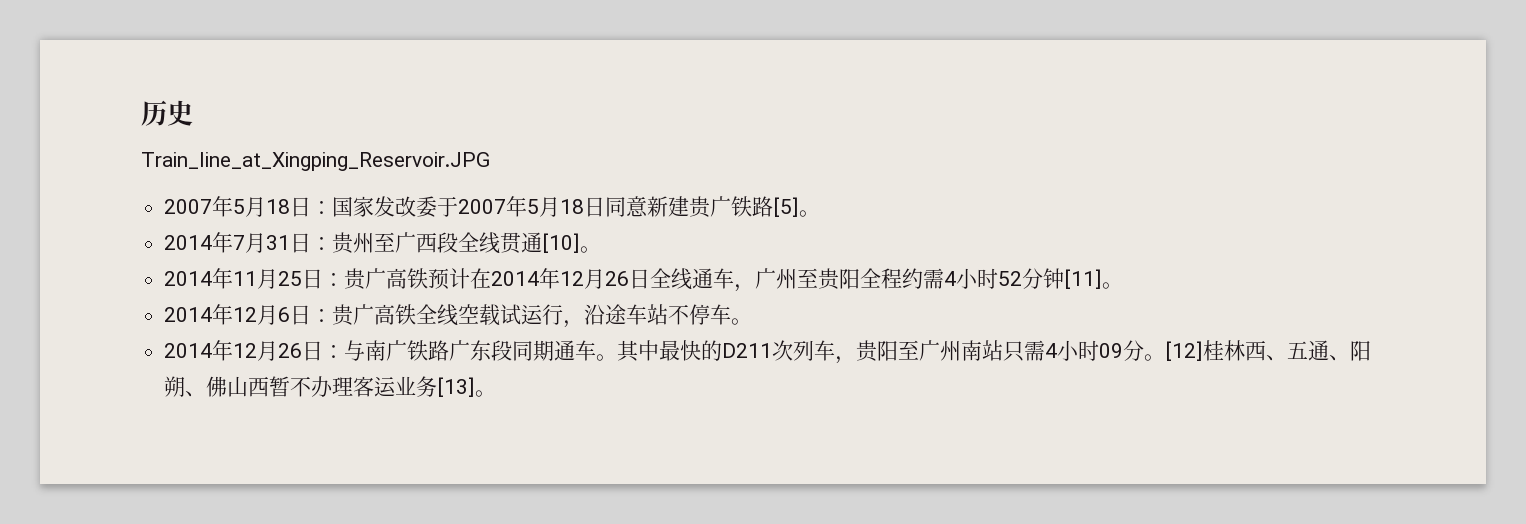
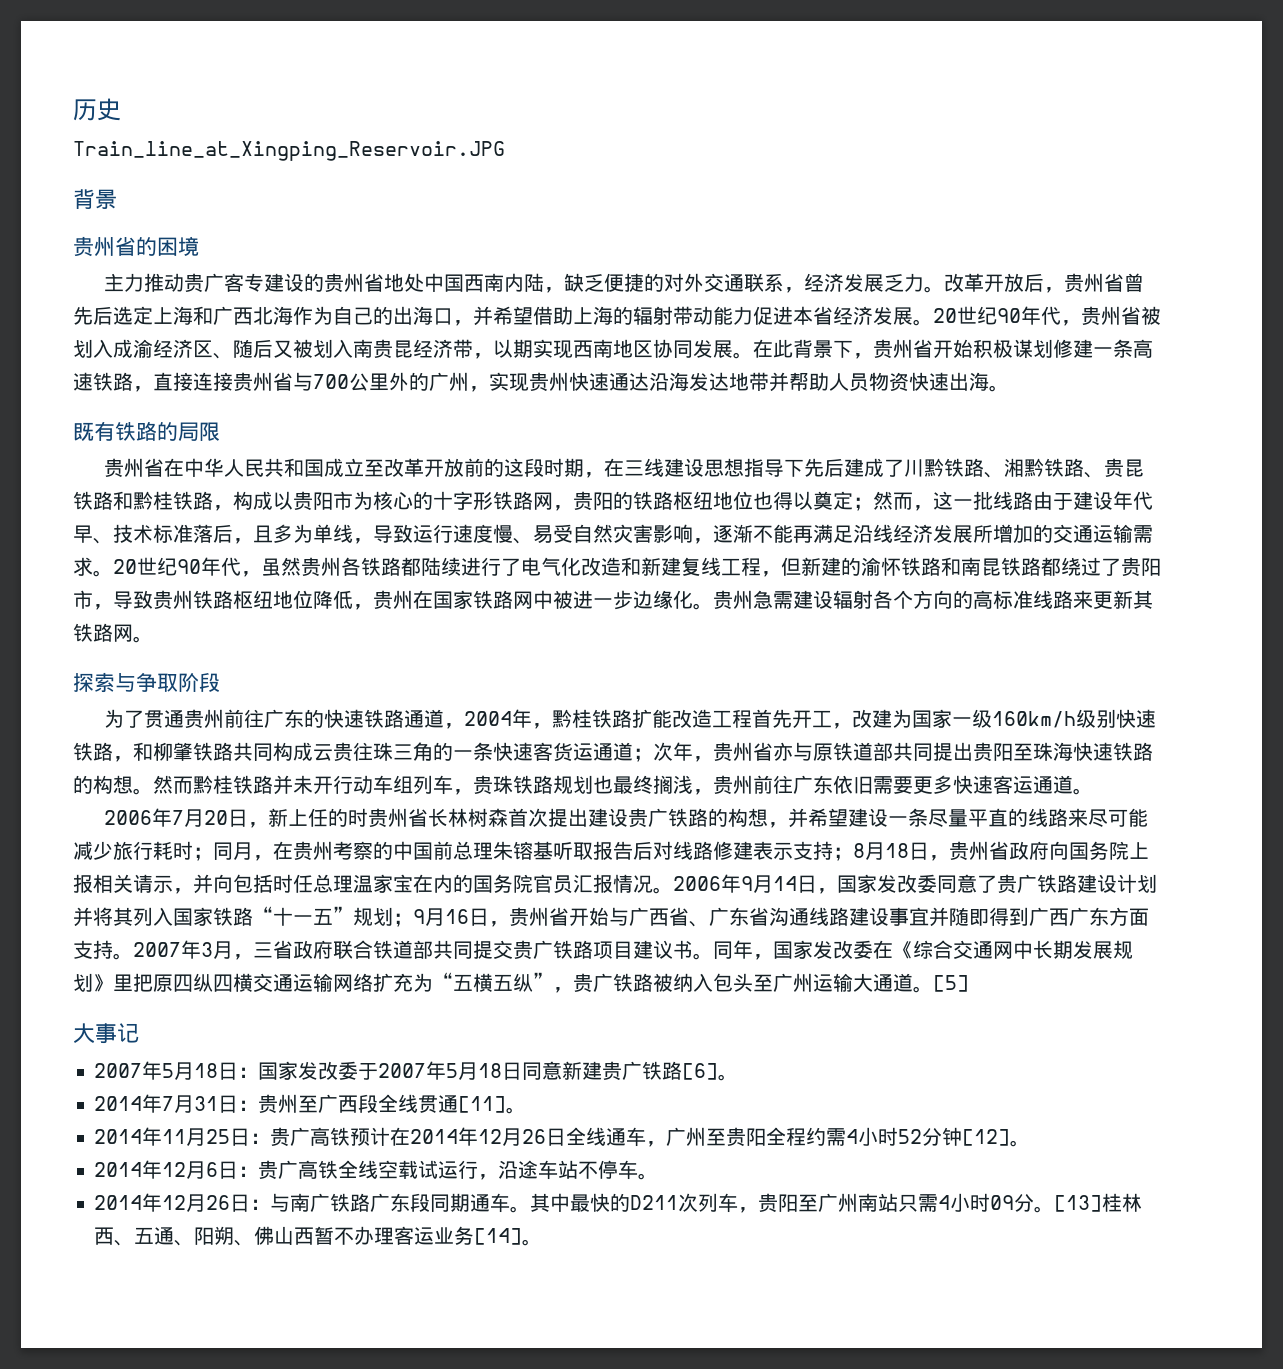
  Train_line_at_Xingping_Reservoir.JPG
+ 背景
+ 贵州省的困境
+ 主力推动贵广客专建设的贵州省地处中国西南内陆，缺乏便捷的对外交通联系，经济发展乏力。改革开放后，贵州省曾先后选定上海和广西北海作为自己的出海口，并希望借助上海的辐射带动能力促进本省经济发展。20世纪90年代，贵州省被划入成渝经济区、随后又被划入南贵昆经济带，以期实现西南地区协同发展。在此背景下，贵州省开始积极谋划修建一条高速铁路，直接连接贵州省与700公里外的广州，实现贵州快速通达沿海发达地带并帮助人员物资快速出海。
+ 既有铁路的局限
+ 贵州省在中华人民共和国成立至改革开放前的这段时期，在三线建设思想指导下先后建成了川黔铁路、湘黔铁路、贵昆铁路和黔桂铁路，构成以贵阳市为核心的十字形铁路网，贵阳的铁路枢纽地位也得以奠定；然而，这一批线路由于建设年代早、技术标准落后，且多为单线，导致运行速度慢、易受自然灾害影响，逐渐不能再满足沿线经济发展所增加的交通运输需求。20世纪90年代，虽然贵州各铁路都陆续进行了电气化改造和新建复线工程，但新建的渝怀铁路和南昆铁路都绕过了贵阳市，导致贵州铁路枢纽地位降低，贵州在国家铁路网中被进一步边缘化。贵州急需建设辐射各个方向的高标准线路来更新其铁路网。
+ 探索与争取阶段
+ 为了贯通贵州前往广东的快速铁路通道，2004年，黔桂铁路扩能改造工程首先开工，改建为国家一级160km/h级别快速铁路，和柳肇铁路共同构成云贵往珠三角的一条快速客货运通道；次年，贵州省亦与原铁道部共同提出贵阳至珠海快速铁路的构想。然而黔桂铁路并未开行动车组列车，贵珠铁路规划也最终搁浅，贵州前往广东依旧需要更多快速客运通道。
+ 2006年7月20日，新上任的时贵州省长林树森首次提出建设贵广铁路的构想，并希望建设一条尽量平直的线路来尽可能减少旅行耗时；同月，在贵州考察的中国前总理朱镕基听取报告后对线路修建表示支持；8月18日，贵州省政府向国务院上报相关请示，并向包括时任总理温家宝在内的国务院官员汇报情况。2006年9月14日，国家发改委同意了贵广铁路建设计划并将其列入国家铁路“十一五”规划；9月16日，贵州省开始与广西省、广东省沟通线路建设事宜并随即得到广西广东方面支持。2007年3月，三省政府联合铁道部共同提交贵广铁路项目建议书。同年，国家发改委在《综合交通网中长期发展规划》里把原四纵四横交通运输网络扩充为“五横五纵”，贵广铁路被纳入包头至广州运输大通道。[5]
+ 大事记
- 2007年5月18日：国家发改委于2007年5月18日同意新建贵广铁路[5]。
+ 2007年5月18日：国家发改委于2007年5月18日同意新建贵广铁路[6]。
- 2014年7月31日：贵州至广西段全线贯通[10]。
+ 2014年7月31日：贵州至广西段全线贯通[11]。
- 2014年11月25日：贵广高铁预计在2014年12月26日全线通车，广州至贵阳全程约需4小时52分钟[11]。
+ 2014年11月25日：贵广高铁预计在2014年12月26日全线通车，广州至贵阳全程约需4小时52分钟[12]。
- [12]桂林西、五通、阳朔、佛山西暂不办理客运业务[13]。
+ [13]桂林西、五通、阳朔、佛山西暂不办理客运业务[14]。

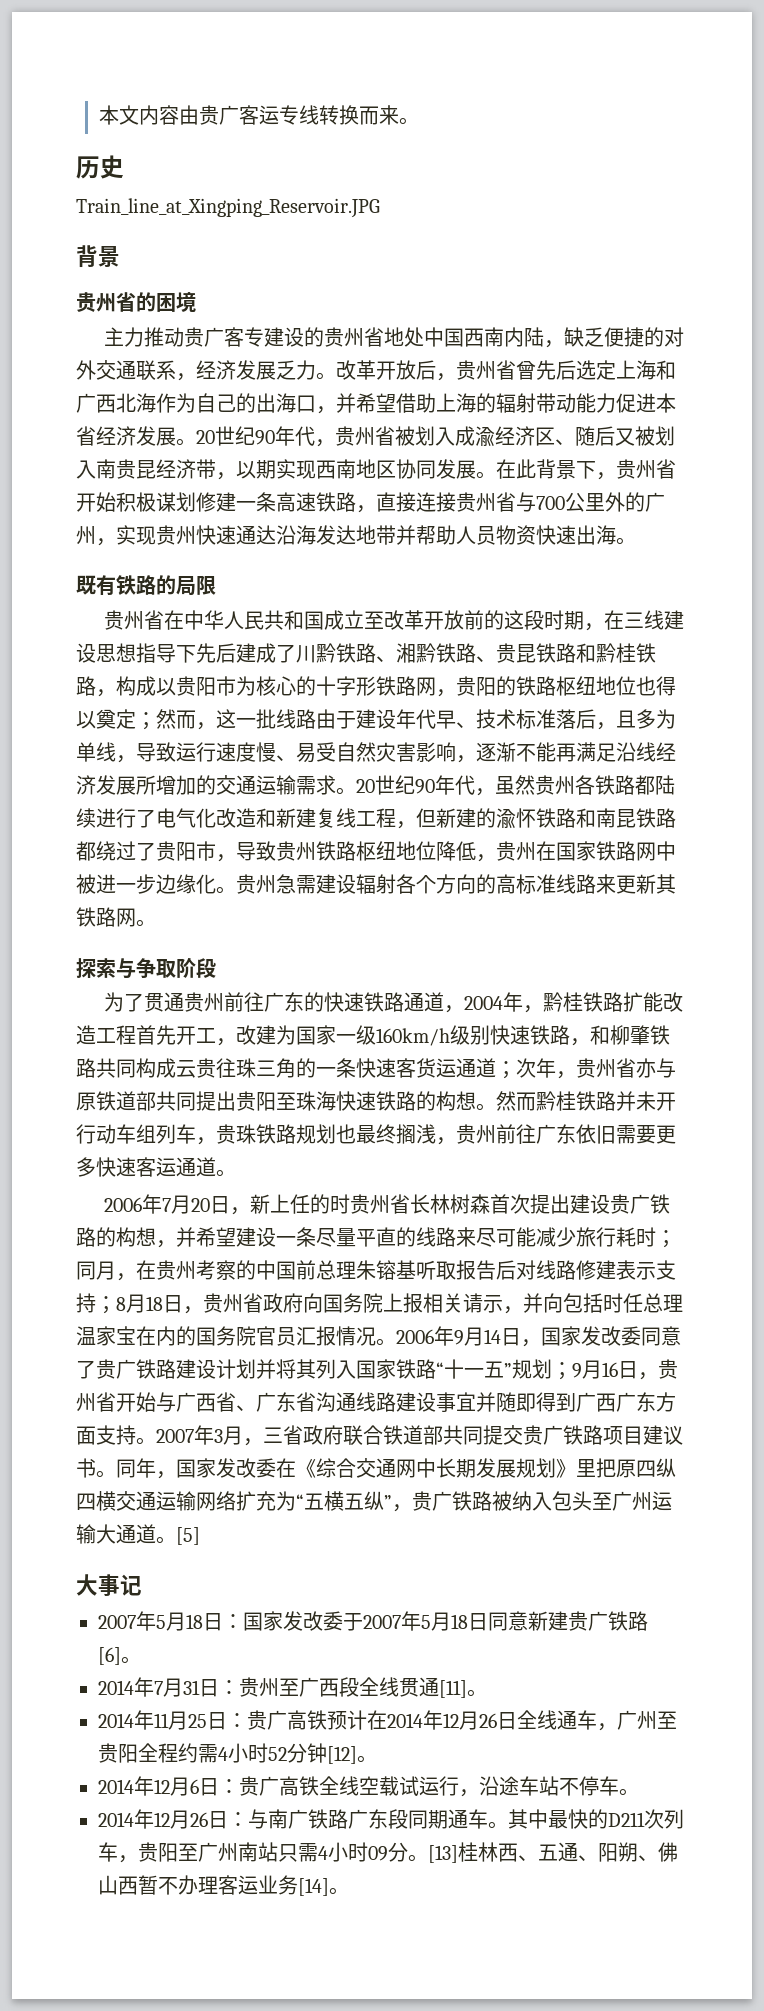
+ 本文内容由贵广客运专线转换而来。

